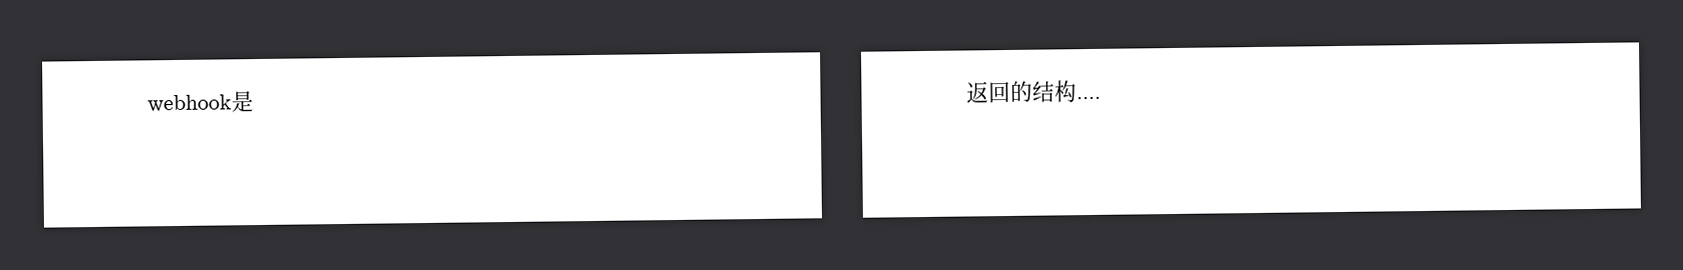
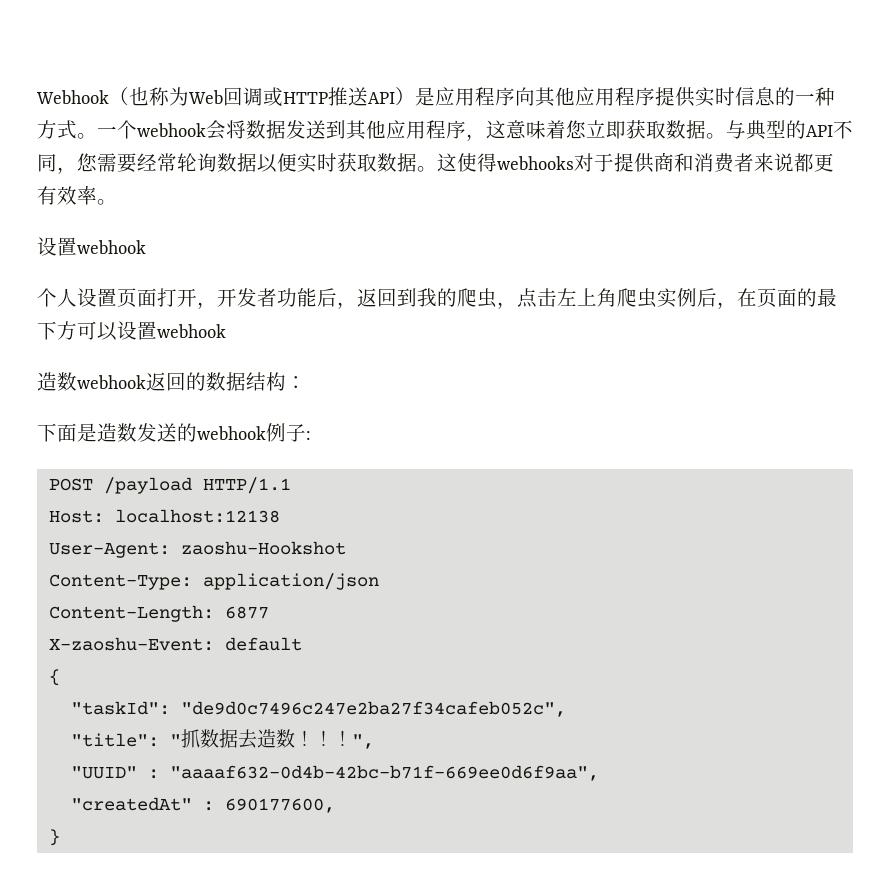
- webhook是
- 返回的结构....
+ Webhook（也称为Web回调或HTTP推送API）是应用程序向其他应用程序提供实时信息的一种方式。一个webhook会将数据发送到其他应用程序，这意味着您立即获取数据。与典型的API不同，您需要经常轮询数据以便实时获取数据。这使得webhooks对于提供商和消费者来说都更有效率。
+ 设置webhook
+ 个人设置页面打开，开发者功能后，返回到我的爬虫，点击左上角爬虫实例后，在页面的最下方可以设置webhook
+ 造数webhook返回的数据结构：
+ 下面是造数发送的webhook例子:
+ POST /payload HTTP/1.1
+ Host: localhost:12138
+ User-Agent: zaoshu-Hookshot
+ Content-Type: application/json
+ Content-Length: 6877
+ X-zaoshu-Event: default
+ {
+ "taskId": "de9d0c7496c247e2ba27f34cafeb052c",
+ "title": "抓数据去造数！！！",
+ "UUID" : "aaaaf632-0d4b-42bc-b71f-669ee0d6f9aa",
+ "createdAt" : 690177600,
+ }

